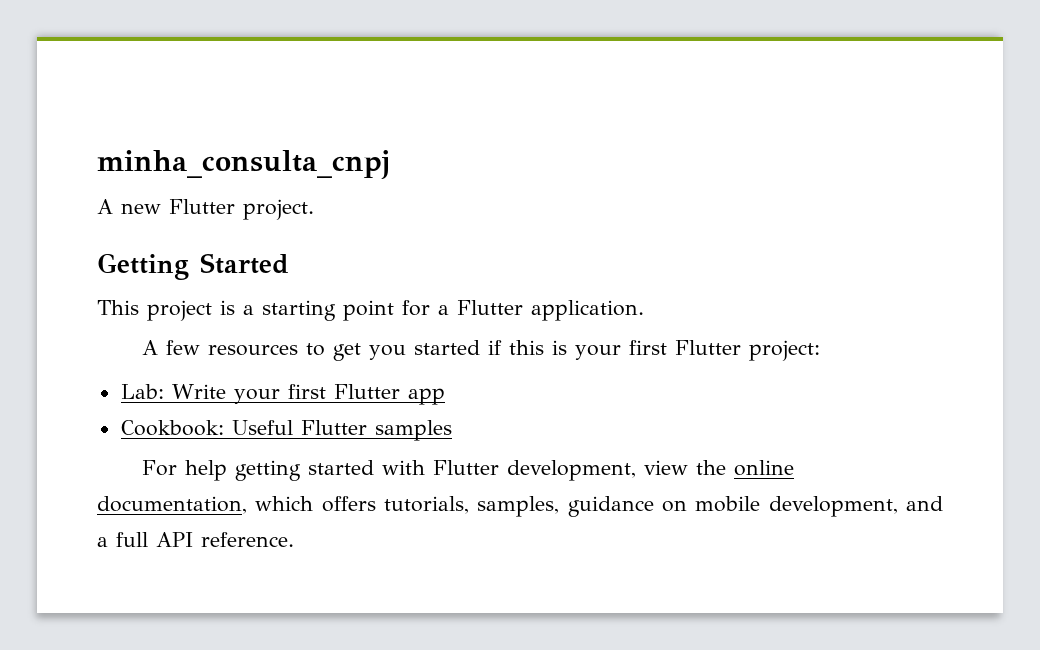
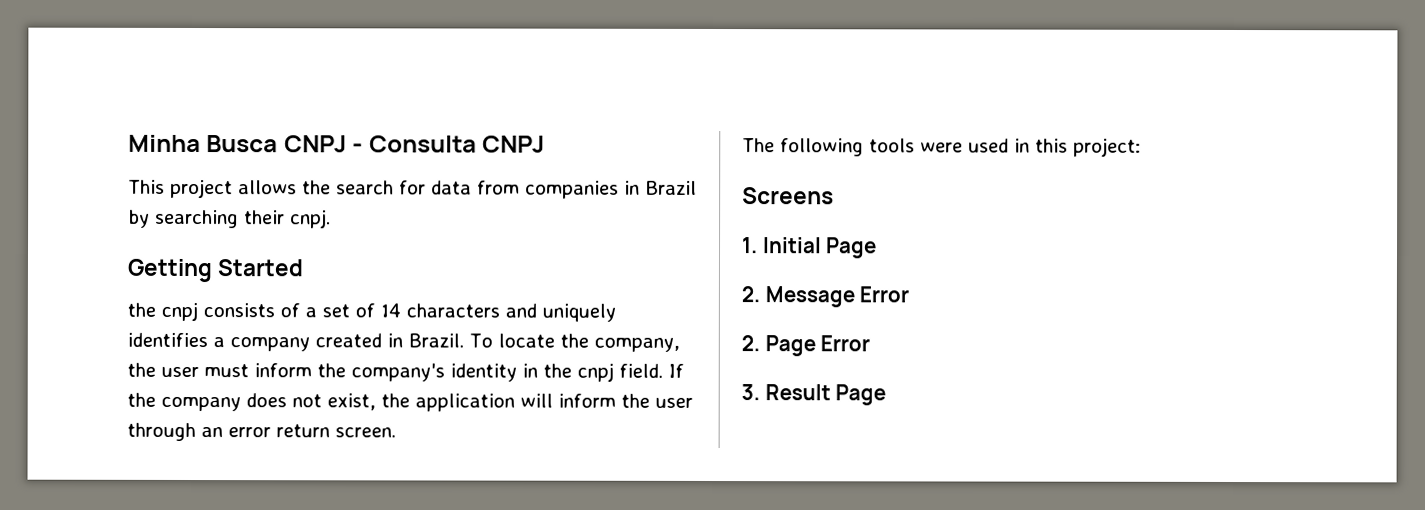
- minha_consulta_cnpj
- A new Flutter project.
+ Minha Busca CNPJ - Consulta CNPJ
+ This project allows the search for data from companies in Brazil by searching their cnpj.
  Getting Started
- This project is a starting point for a Flutter application.
- A few resources to get you started if this is your first Flutter project:
- Lab: Write your first Flutter app
- Cookbook: Useful Flutter samples
- For help getting started with Flutter development, view the online documentation, which offers tutorials, samples, guidance on mobile development, and a full API reference.
+ the cnpj consists of a set of 14 characters and uniquely identifies a company created in Brazil. To locate the company, the user must inform the company's identity in the cnpj field. If the company does not exist, the application will inform the user through an error return screen.
+ The following tools were used in this project:
+ Screens
+ 1. Initial Page
+ 2. Message Error
+ 2. Page Error
+ 3. Result Page

